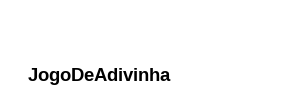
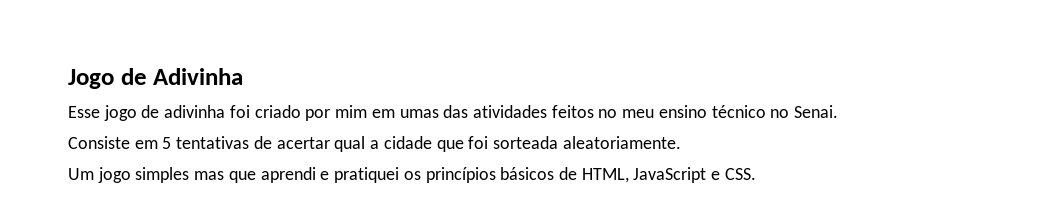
- JogoDeAdivinha
+ Jogo de Adivinha
+ Esse jogo de adivinha foi criado por mim em umas das atividades feitos no meu ensino técnico no Senai.
+ Consiste em 5 tentativas de acertar qual a cidade que foi sorteada aleatoriamente.
+ Um jogo simples mas que aprendi e pratiquei os princípios básicos de HTML, JavaScript e CSS.

